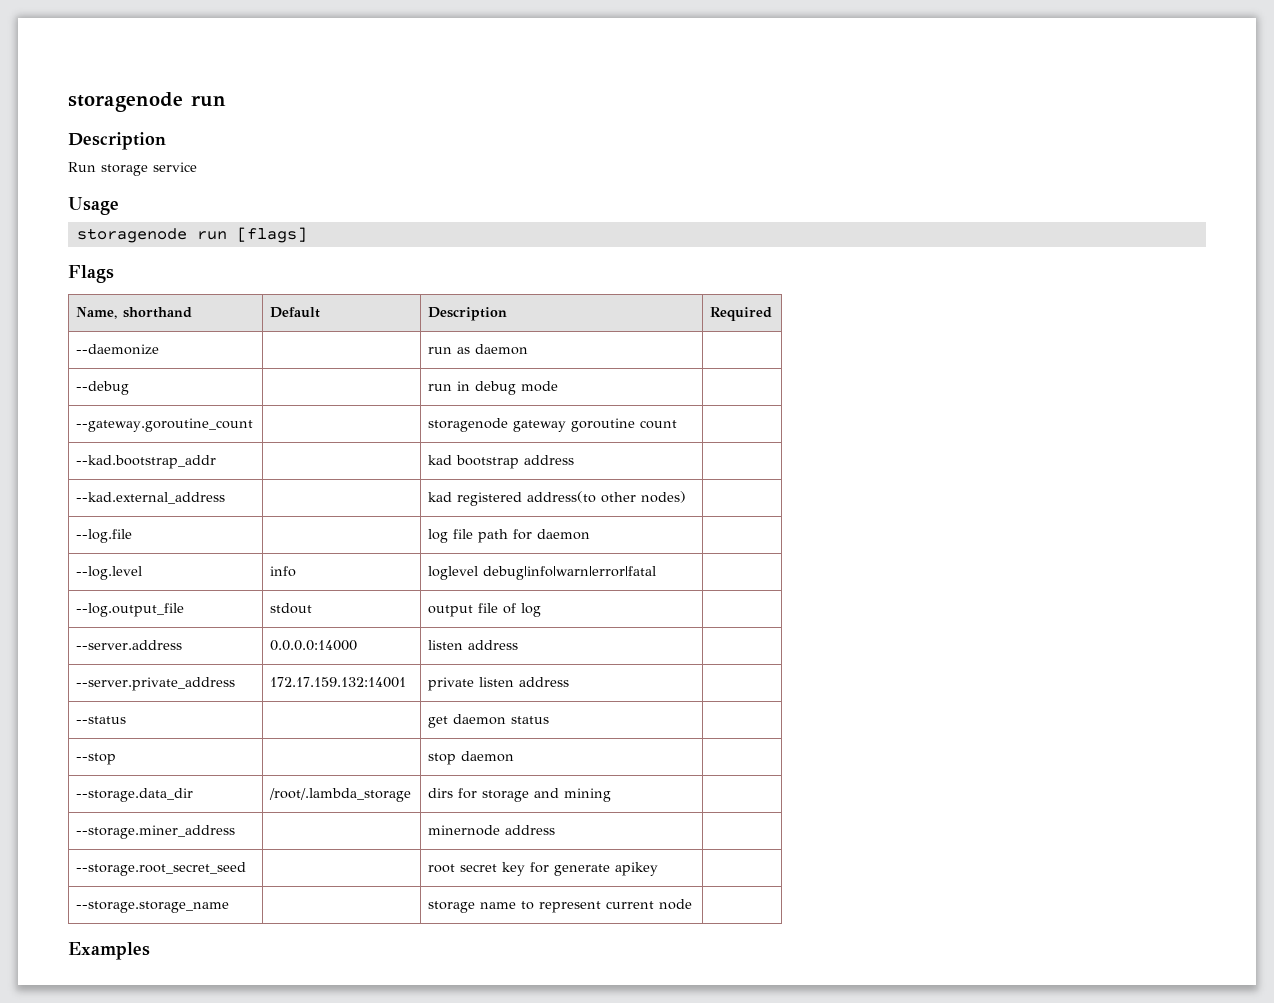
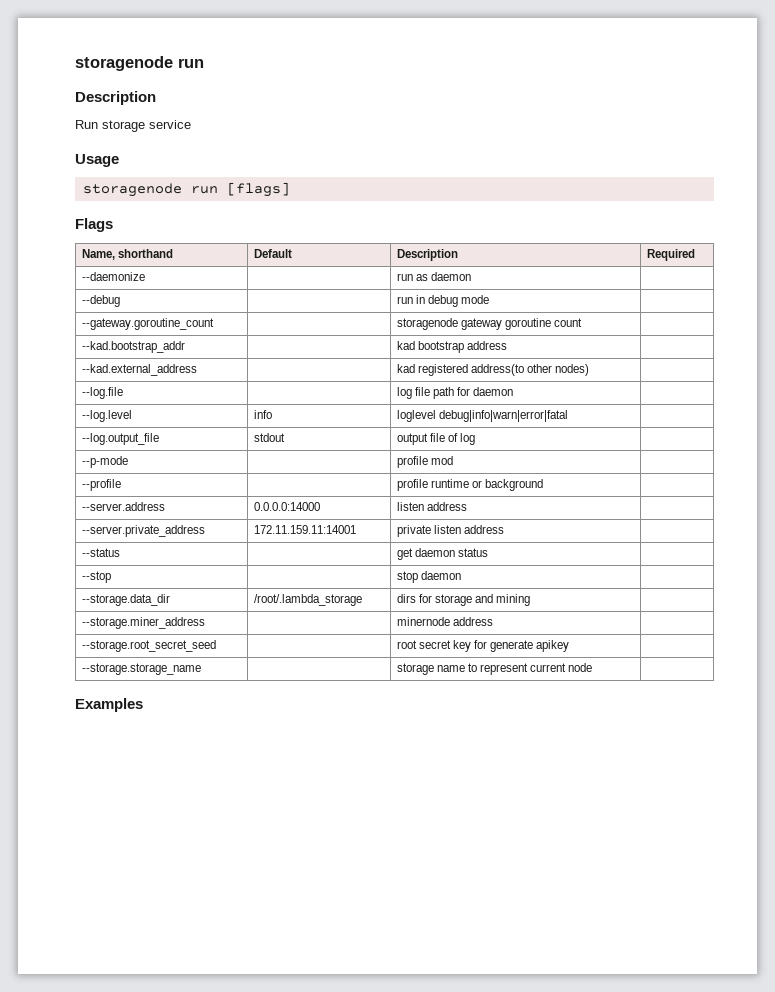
+ --p-mode | | profile mod |
+ --profile | | profile runtime or background |
- --server.private_address | 172.17.159.132:14001 | private listen address |
+ --server.private_address | 172.11.159.11:14001 | private listen address |

